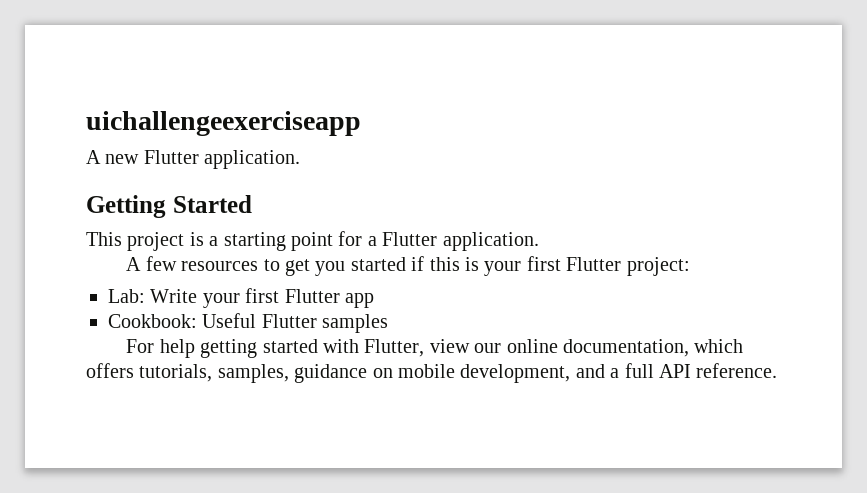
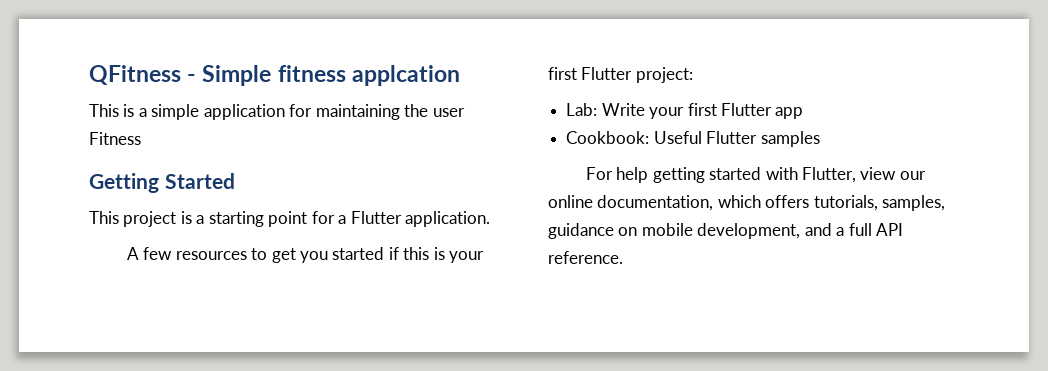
- uichallengeexerciseapp
- A new Flutter application.
+ QFitness - Simple fitness applcation
+ This is a simple application for maintaining the user Fitness

